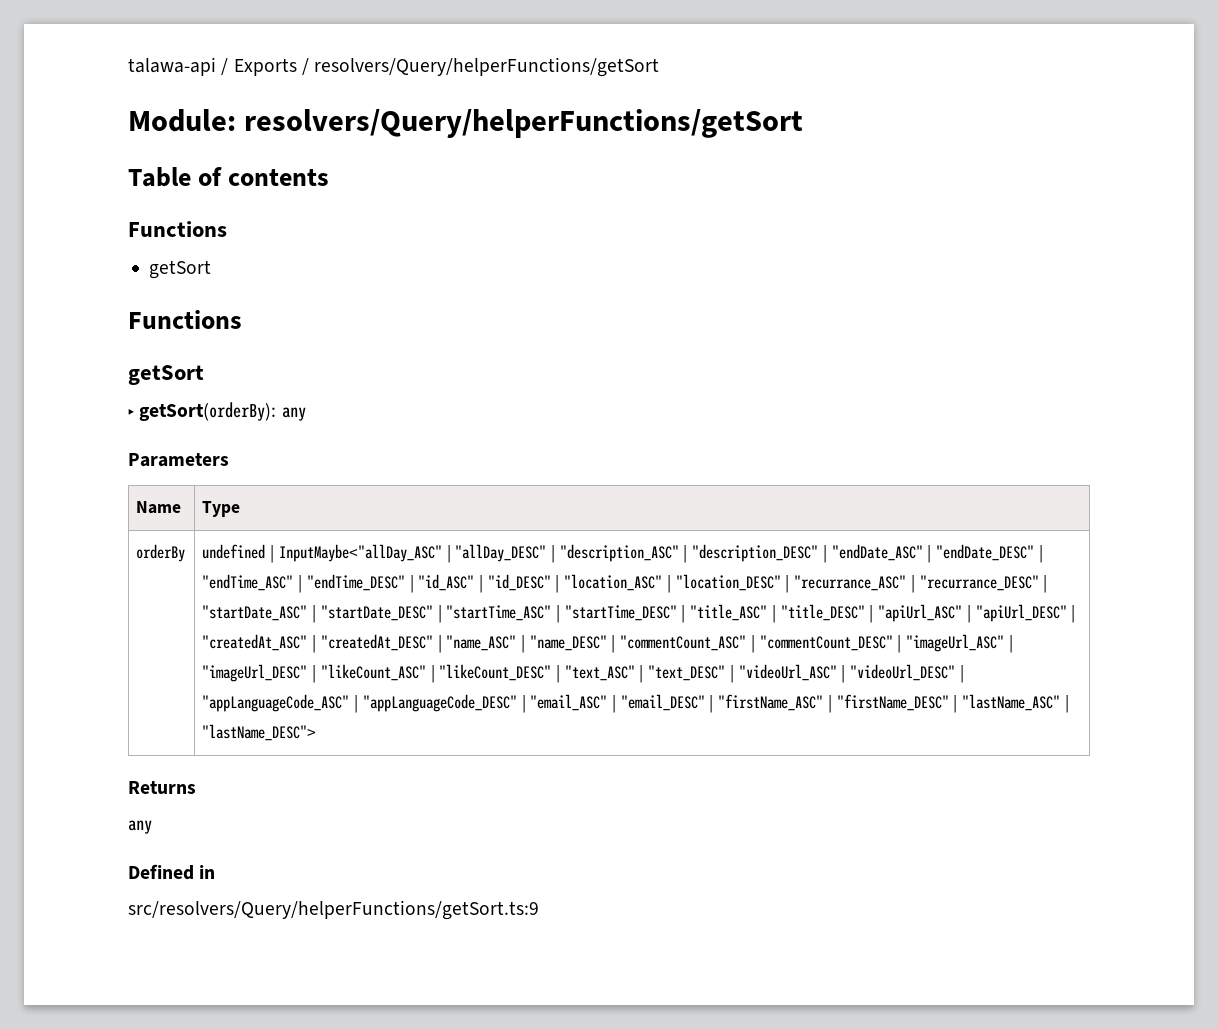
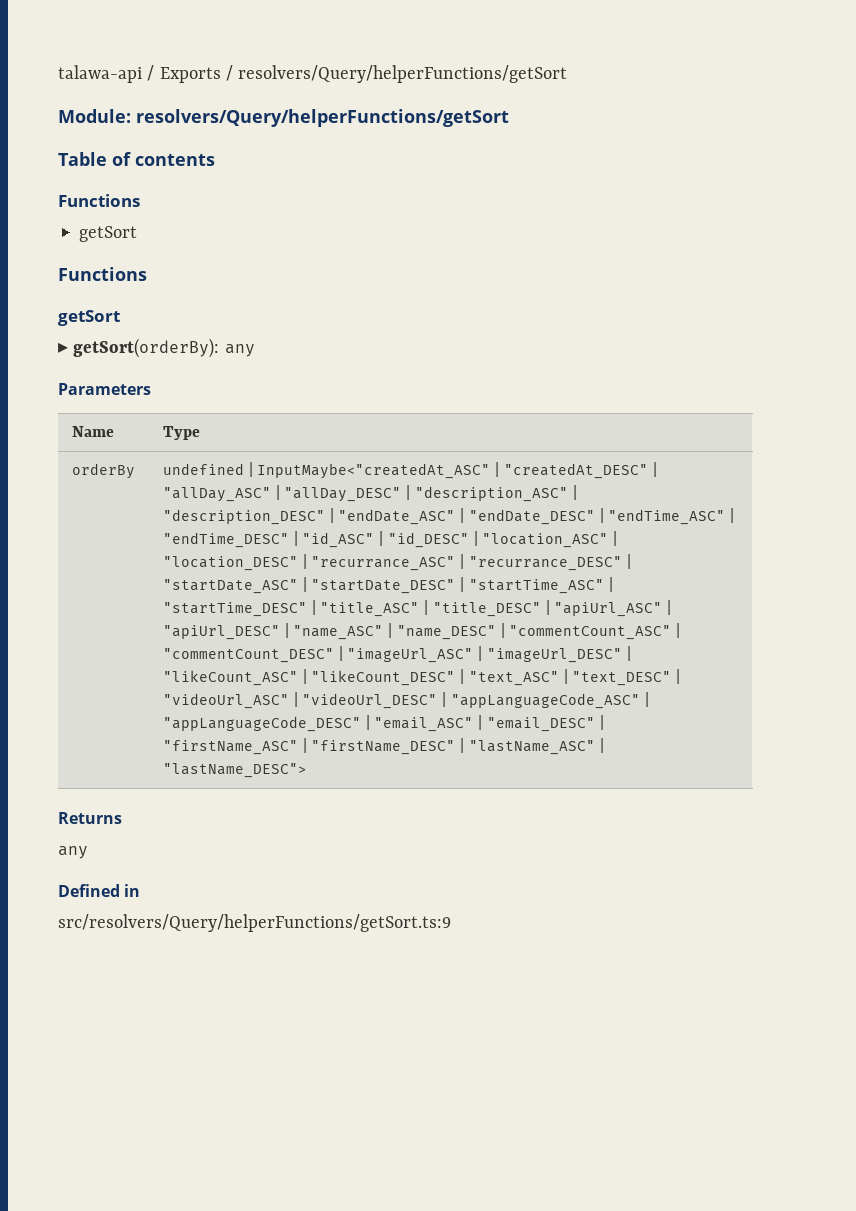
- undefined | InputMaybe<"allDay_ASC" | "allDay_DESC" | "description_ASC" | "description_DESC" | "endDate_ASC" | "endDate_DESC" | "endTime_ASC" | "endTime_DESC" | "id_ASC" | "id_DESC" | "location_ASC" | "location_DESC" | "recurrance_ASC" | "recurrance_DESC" | "startDate_ASC" | "startDate_DESC" | "startTime_ASC" | "startTime_DESC" | "title_ASC" | "title_DESC" | "apiUrl_ASC" | "apiUrl_DESC" | "createdAt_ASC" | "createdAt_DESC" | "name_ASC" | "name_DESC" | "commentCount_ASC" | "commentCount_DESC" | "imageUrl_ASC" | "imageUrl_DESC" | "likeCount_ASC" | "likeCount_DESC" | "text_ASC" | "text_DESC" | "videoUrl_ASC" | "videoUrl_DESC" | "appLanguageCode_ASC" | "appLanguageCode_DESC" | "email_ASC" | "email_DESC" | "firstName_ASC" | "firstName_DESC" | "lastName_ASC" | "lastName_DESC">
+ undefined | InputMaybe<"createdAt_ASC" | "createdAt_DESC" | "allDay_ASC" | "allDay_DESC" | "description_ASC" | "description_DESC" | "endDate_ASC" | "endDate_DESC" | "endTime_ASC" | "endTime_DESC" | "id_ASC" | "id_DESC" | "location_ASC" | "location_DESC" | "recurrance_ASC" | "recurrance_DESC" | "startDate_ASC" | "startDate_DESC" | "startTime_ASC" | "startTime_DESC" | "title_ASC" | "title_DESC" | "apiUrl_ASC" | "apiUrl_DESC" | "name_ASC" | "name_DESC" | "commentCount_ASC" | "commentCount_DESC" | "imageUrl_ASC" | "imageUrl_DESC" | "likeCount_ASC" | "likeCount_DESC" | "text_ASC" | "text_DESC" | "videoUrl_ASC" | "videoUrl_DESC" | "appLanguageCode_ASC" | "appLanguageCode_DESC" | "email_ASC" | "email_DESC" | "firstName_ASC" | "firstName_DESC" | "lastName_ASC" | "lastName_DESC">

